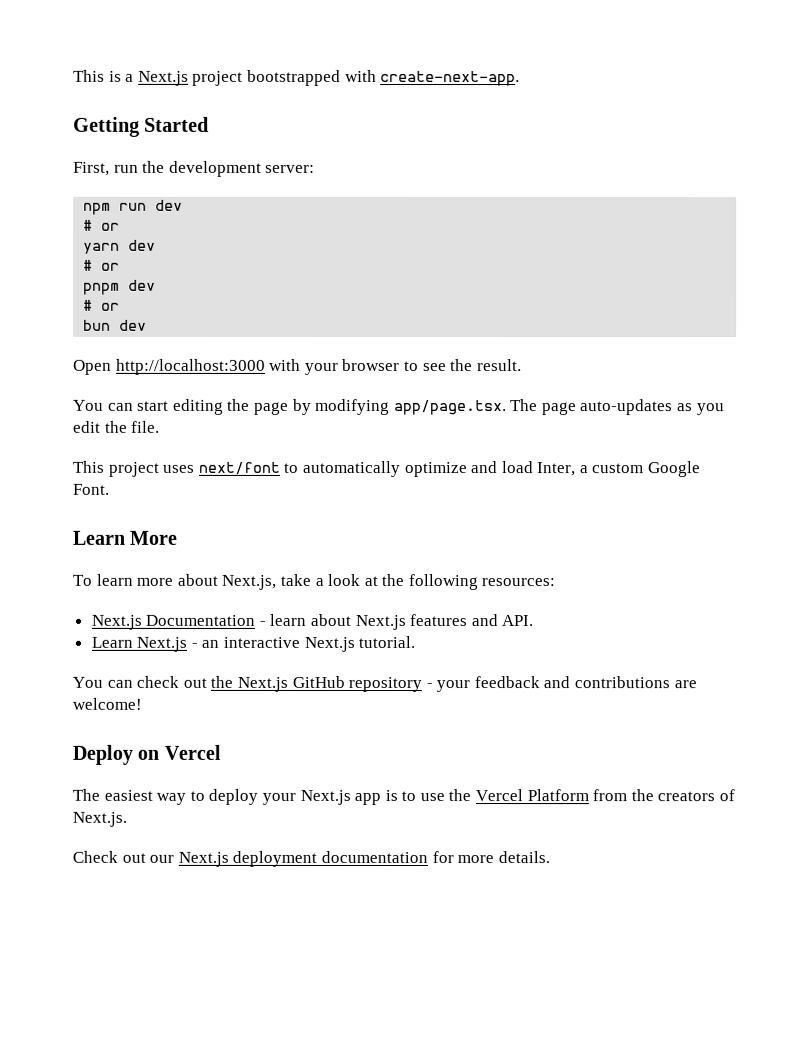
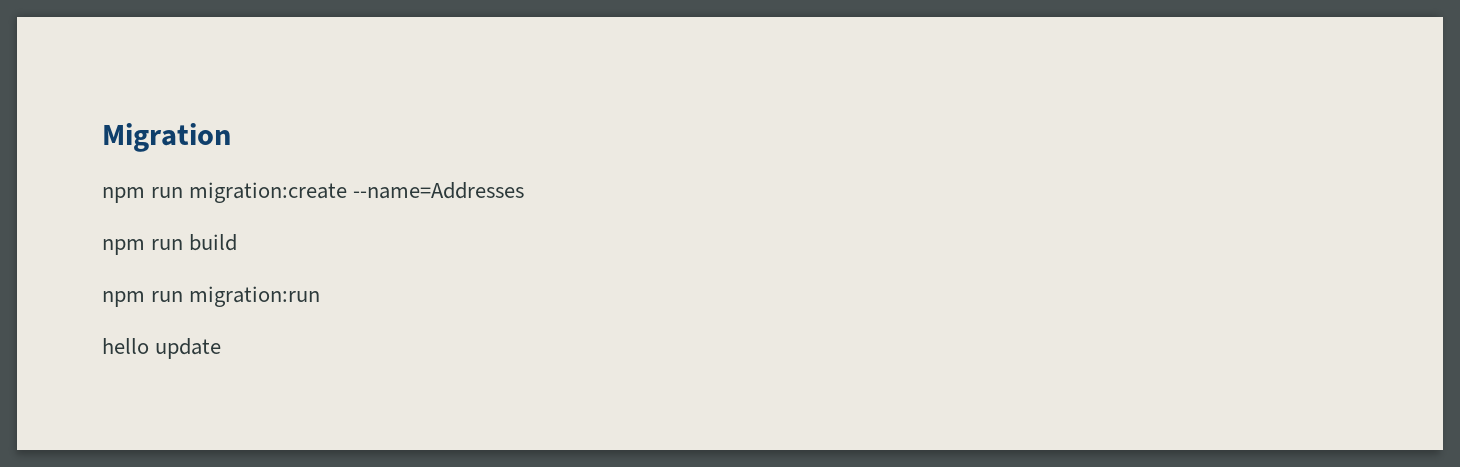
- This is a Next.js project bootstrapped with create-next-app.
- Getting Started
- First, run the development server:
- npm run dev
- # or
- yarn dev
- # or
- pnpm dev
- # or
- bun dev
- Open http://localhost:3000 with your browser to see the result.
- You can start editing the page by modifying app/page.tsx. The page auto-updates as you edit the file.
- This project uses next/font to automatically optimize and load Inter, a custom Google Font.
- Learn More
- To learn more about Next.js, take a look at the following resources:
- Next.js Documentation - learn about Next.js features and API.
- Learn Next.js - an interactive Next.js tutorial.
- You can check out the Next.js GitHub repository - your feedback and contributions are welcome!
- Deploy on Vercel
- The easiest way to deploy your Next.js app is to use the Vercel Platform from the creators of Next.js.
- Check out our Next.js deployment documentation for more details.
+ Migration
+ npm run migration:create --name=Addresses
+ npm run build
+ npm run migration:run
+ hello update

